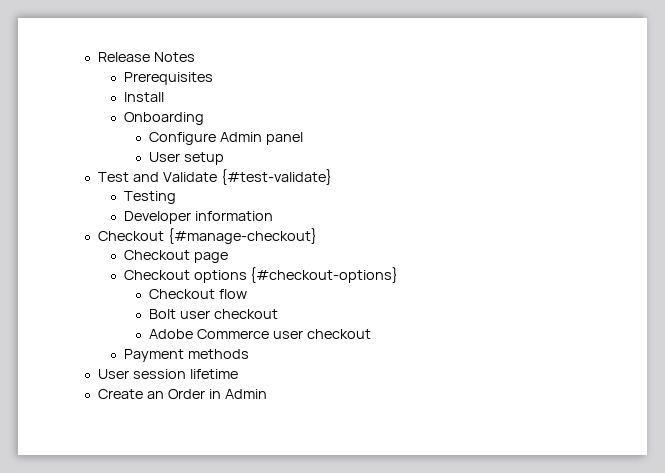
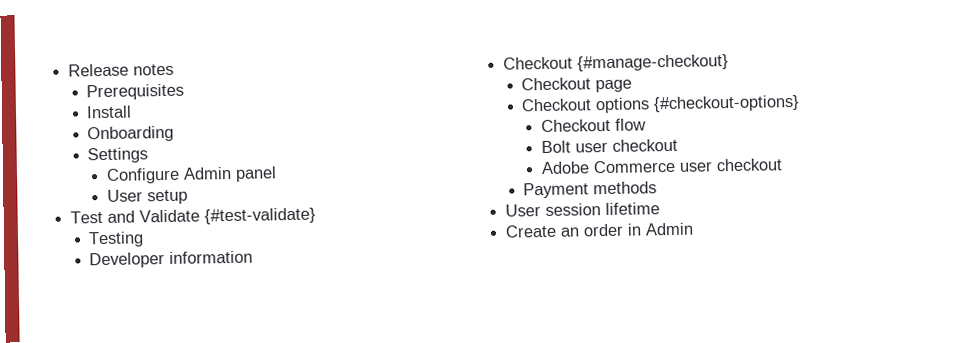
- Release Notes
+ Release notes
+ Settings
- Create an Order in Admin
+ Create an order in Admin

